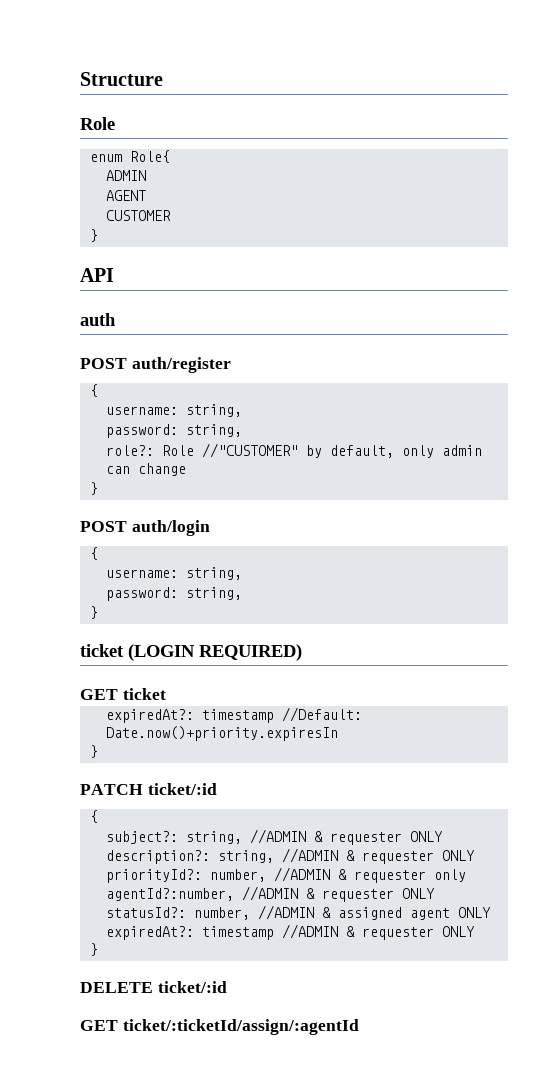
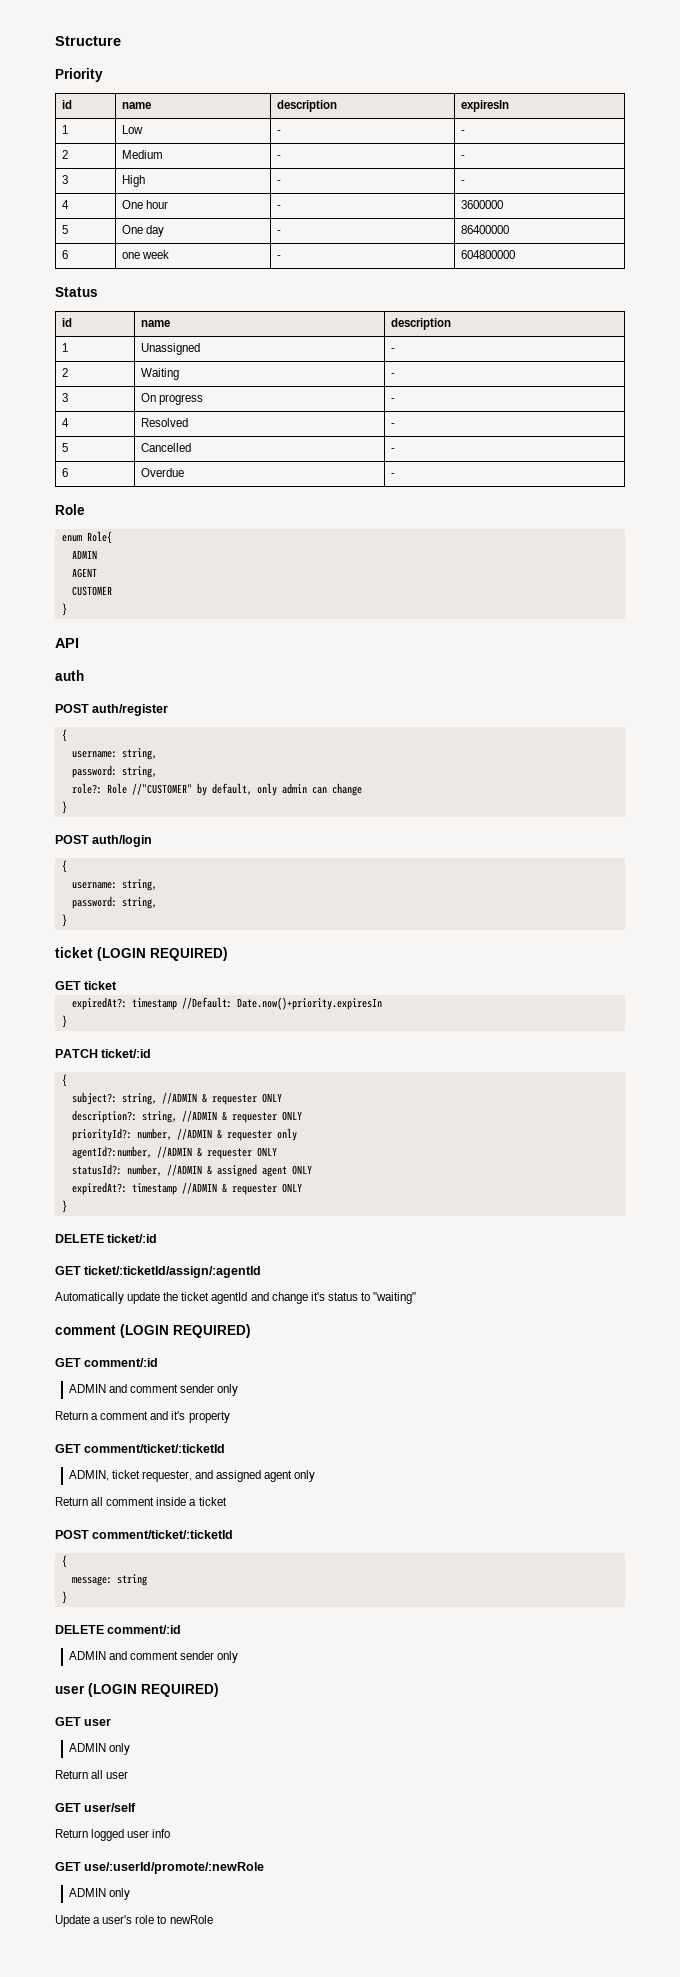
+ Priority
+ id | name | description | expiresIn
+ 1 | Low | - | -
+ 2 | Medium | - | -
+ 3 | High | - | -
+ 4 | One hour | - | 3600000
+ 5 | One day | - | 86400000
+ 6 | one week | - | 604800000
+ Status
+ id | name | description
+ 1 | Unassigned | -
+ 2 | Waiting | -
+ 3 | On progress | -
+ 4 | Resolved | -
+ 5 | Cancelled | -
+ 6 | Overdue | -
+ Automatically update the ticket agentId and change it's status to "waiting"
+ comment (LOGIN REQUIRED)
+ GET comment/:id
+ ADMIN and comment sender only
+ Return a comment and it's property
+ GET comment/ticket/:ticketId
+ ADMIN, ticket requester, and assigned agent only
+ Return all comment inside a ticket
+ POST comment/ticket/:ticketId
+ {
+ message: string
+ }
+ DELETE comment/:id
+ ADMIN and comment sender only
+ user (LOGIN REQUIRED)
+ GET user
+ ADMIN only
+ Return all user
+ GET user/self
+ Return logged user info
+ GET use/:userId/promote/:newRole
+ ADMIN only
+ Update a user's role to newRole

